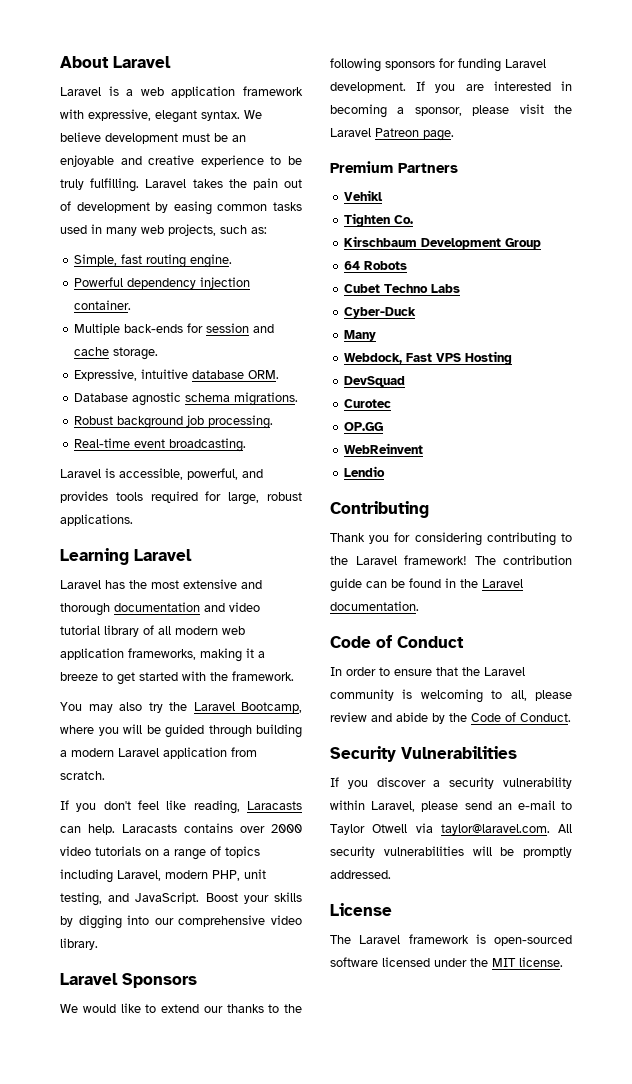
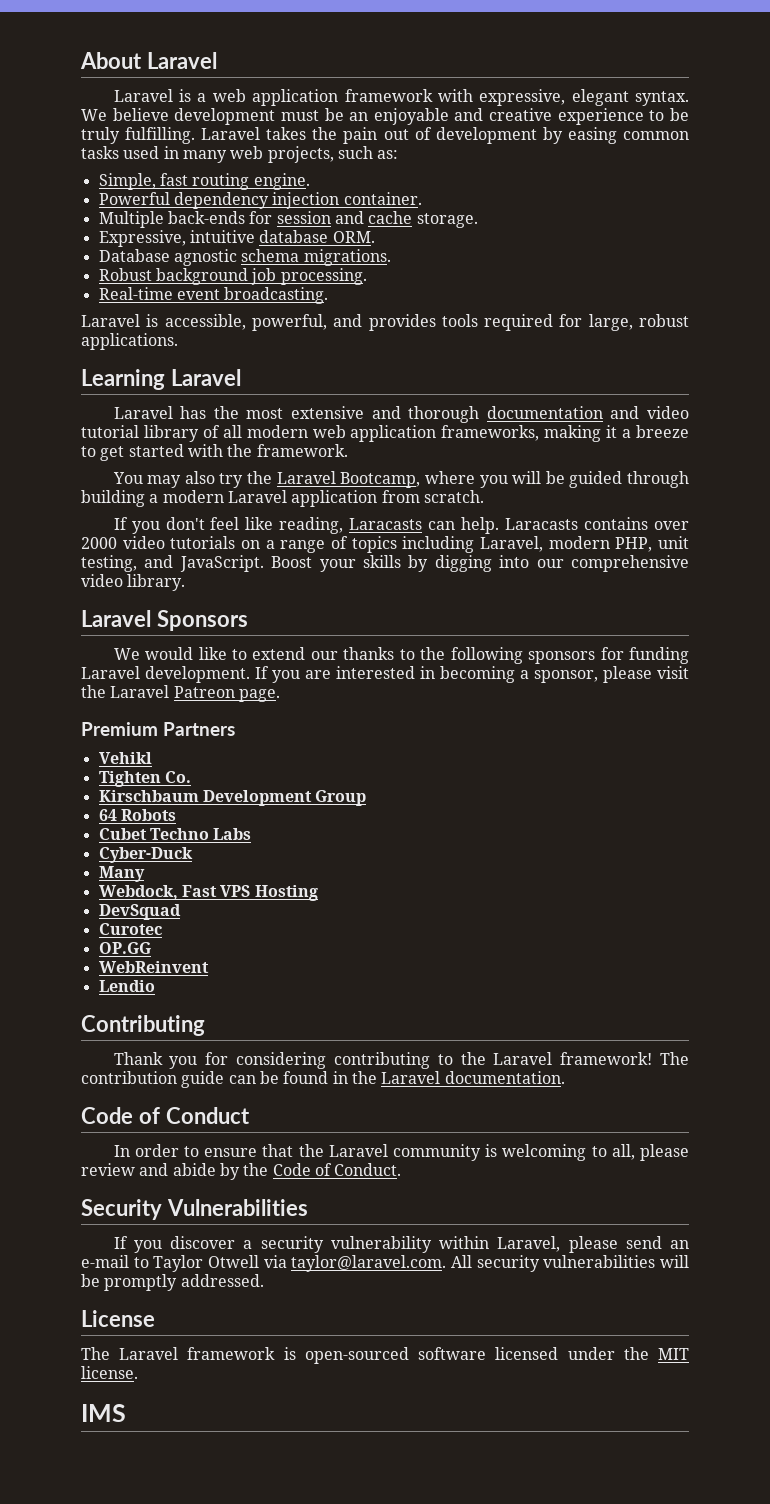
+ IMS

